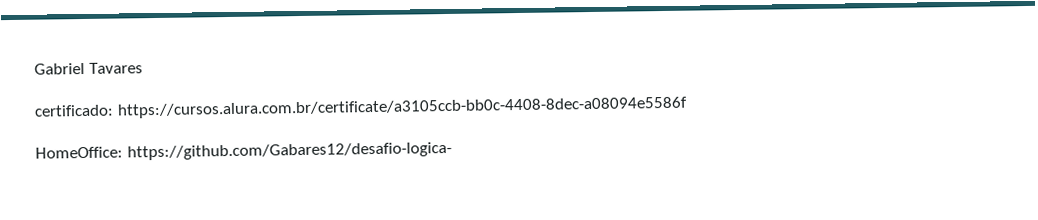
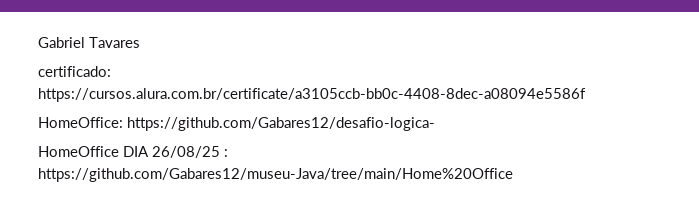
+ HomeOffice DIA 26/08/25 : https://github.com/Gabares12/museu-Java/tree/main/Home%20Office

